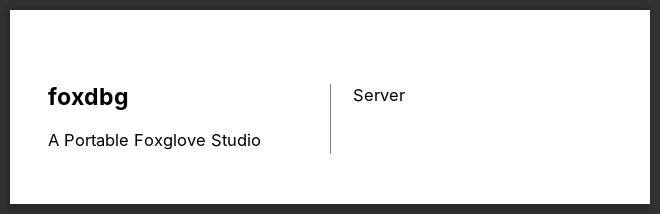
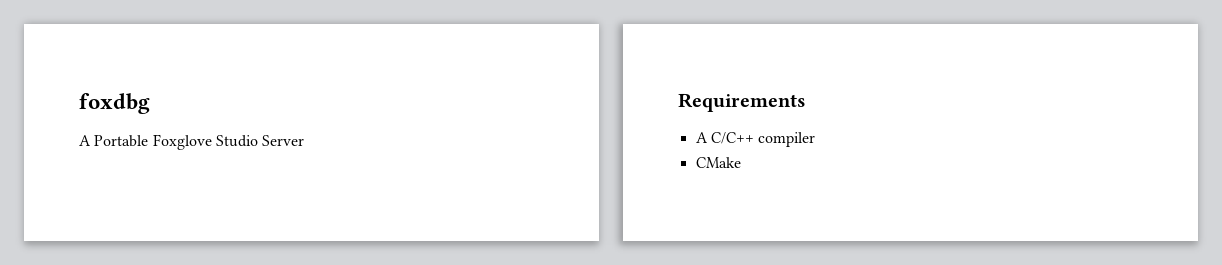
+ Requirements
+ A C/C++ compiler
+ CMake

